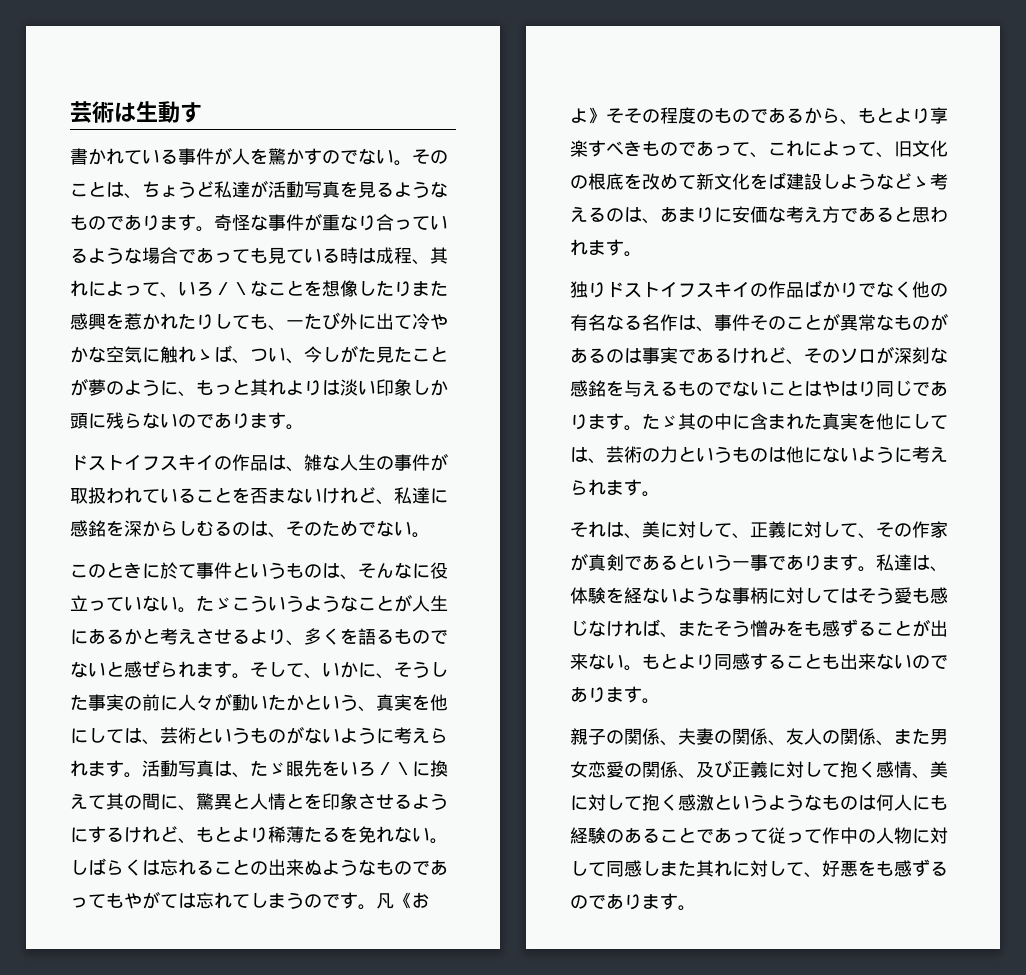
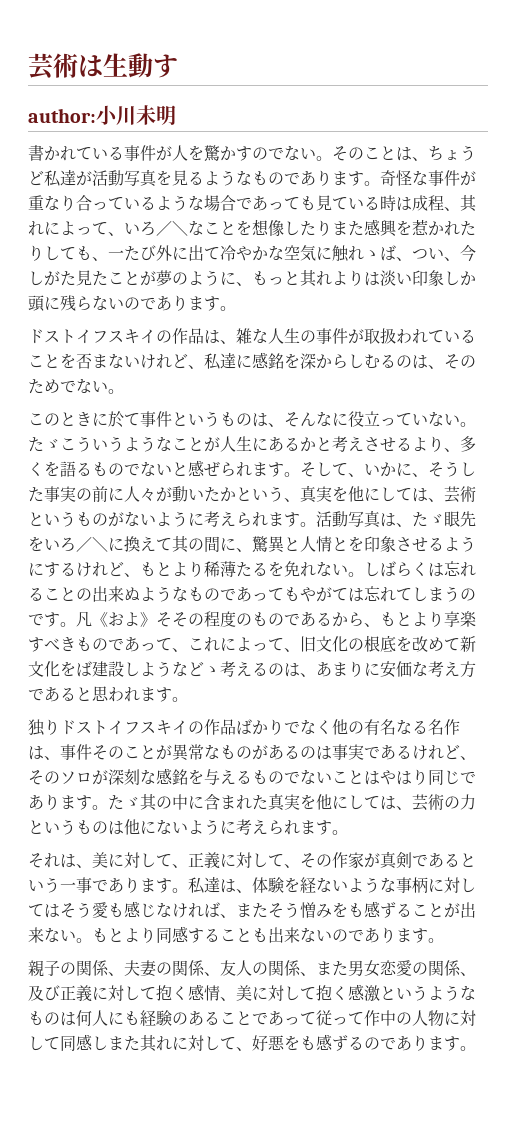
+ author:小川未明

